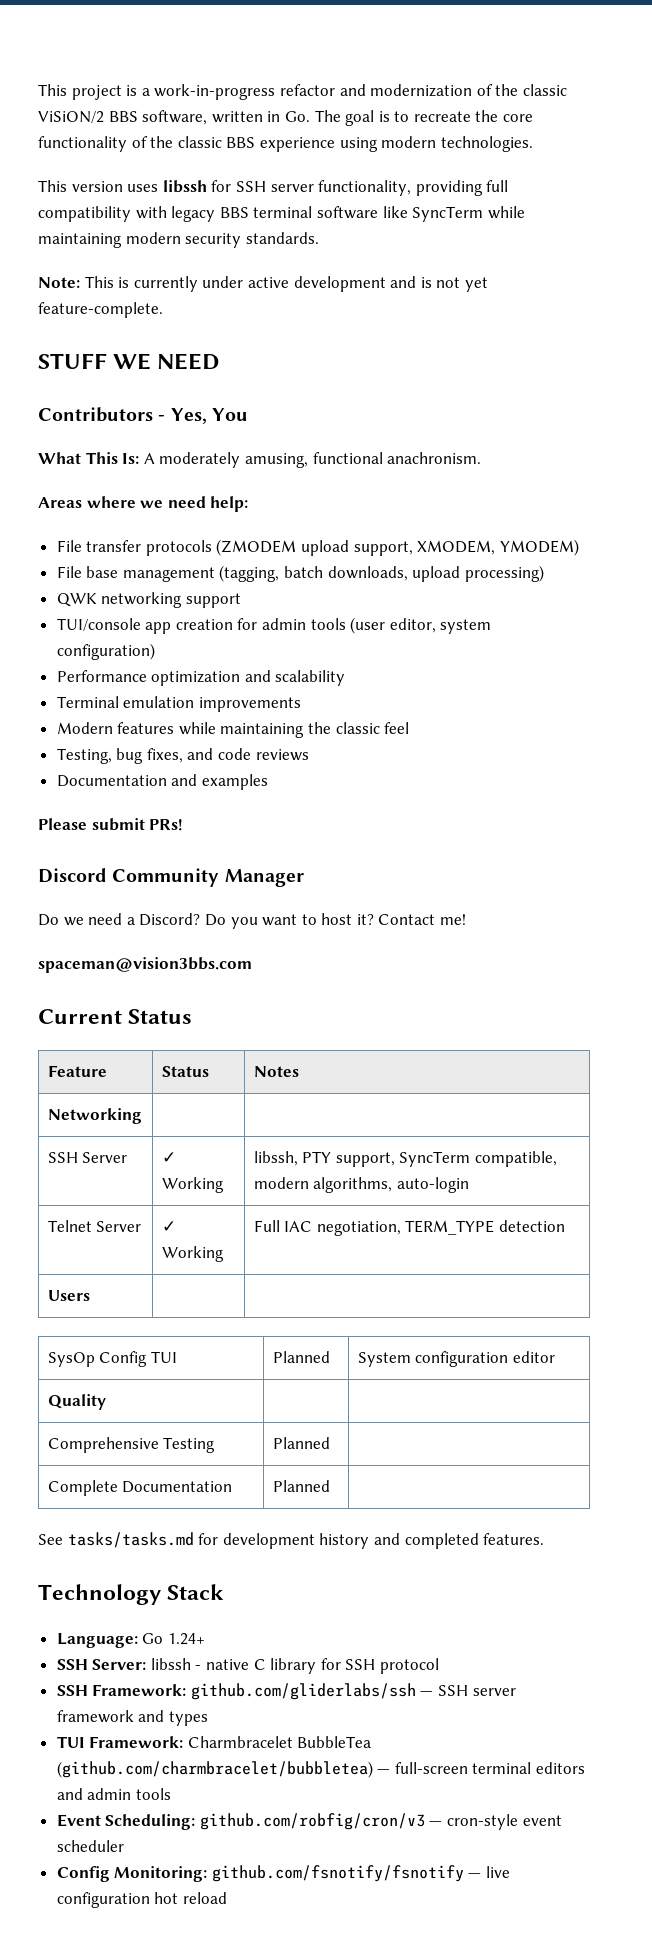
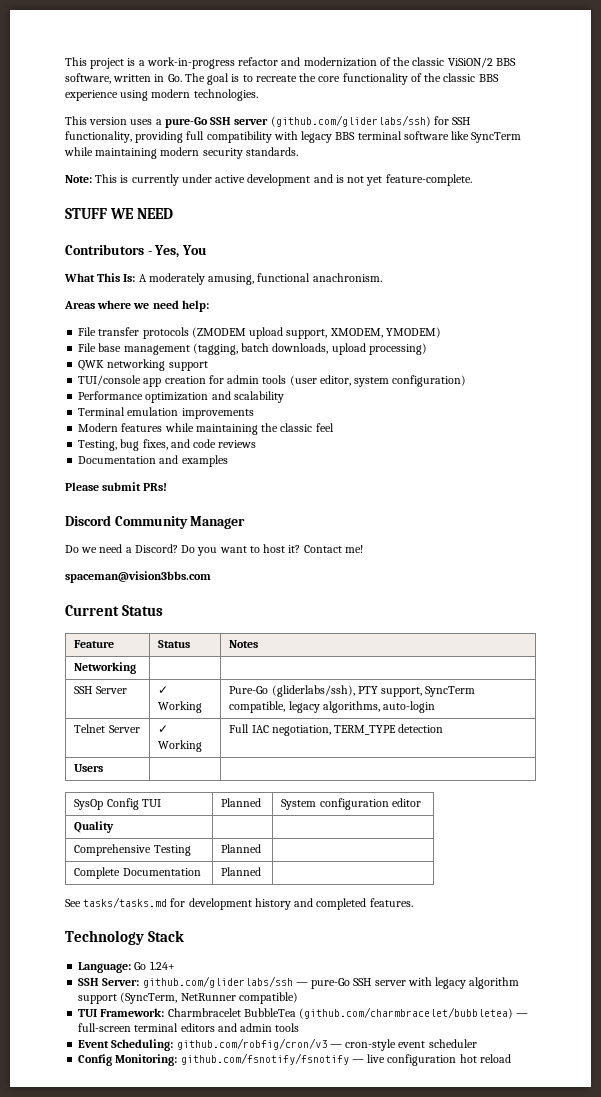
- This version uses libssh for SSH server functionality, providing full compatibility with legacy BBS terminal software like SyncTerm while maintaining modern security standards.
+ This version uses a pure-Go SSH server (github.com/gliderlabs/ssh) for SSH functionality, providing full compatibility with legacy BBS terminal software like SyncTerm while maintaining modern security standards.
- SSH Server | ✓ Working | libssh, PTY support, SyncTerm compatible, modern algorithms, auto-login
+ SSH Server | ✓ Working | Pure-Go (gliderlabs/ssh), PTY support, SyncTerm compatible, legacy algorithms, auto-login
- SSH Server: libssh - native C library for SSH protocol
- SSH Framework: github.com/gliderlabs/ssh — SSH server framework and types
+ SSH Server: github.com/gliderlabs/ssh — pure-Go SSH server with legacy algorithm support (SyncTerm, NetRunner compatible)

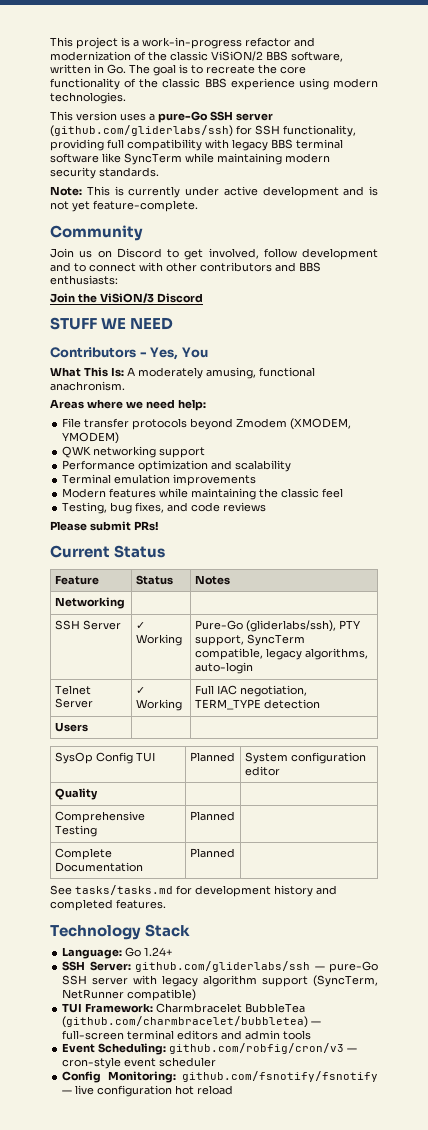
+ Community
+ Join us on Discord to get involved, follow development and to connect with other contributors and BBS enthusiasts:
+ Join the ViSiON/3 Discord
- File transfer protocols (ZMODEM upload support, XMODEM, YMODEM)
- File base management (tagging, batch downloads, upload processing)
+ File transfer protocols beyond Zmodem (XMODEM, YMODEM)
  QWK networking support
- TUI/console app creation for admin tools (user editor, system configuration)
- Documentation and examples
- Discord Community Manager
- Do we need a Discord? Do you want to host it? Contact me!
- spaceman@vision3bbs.com

